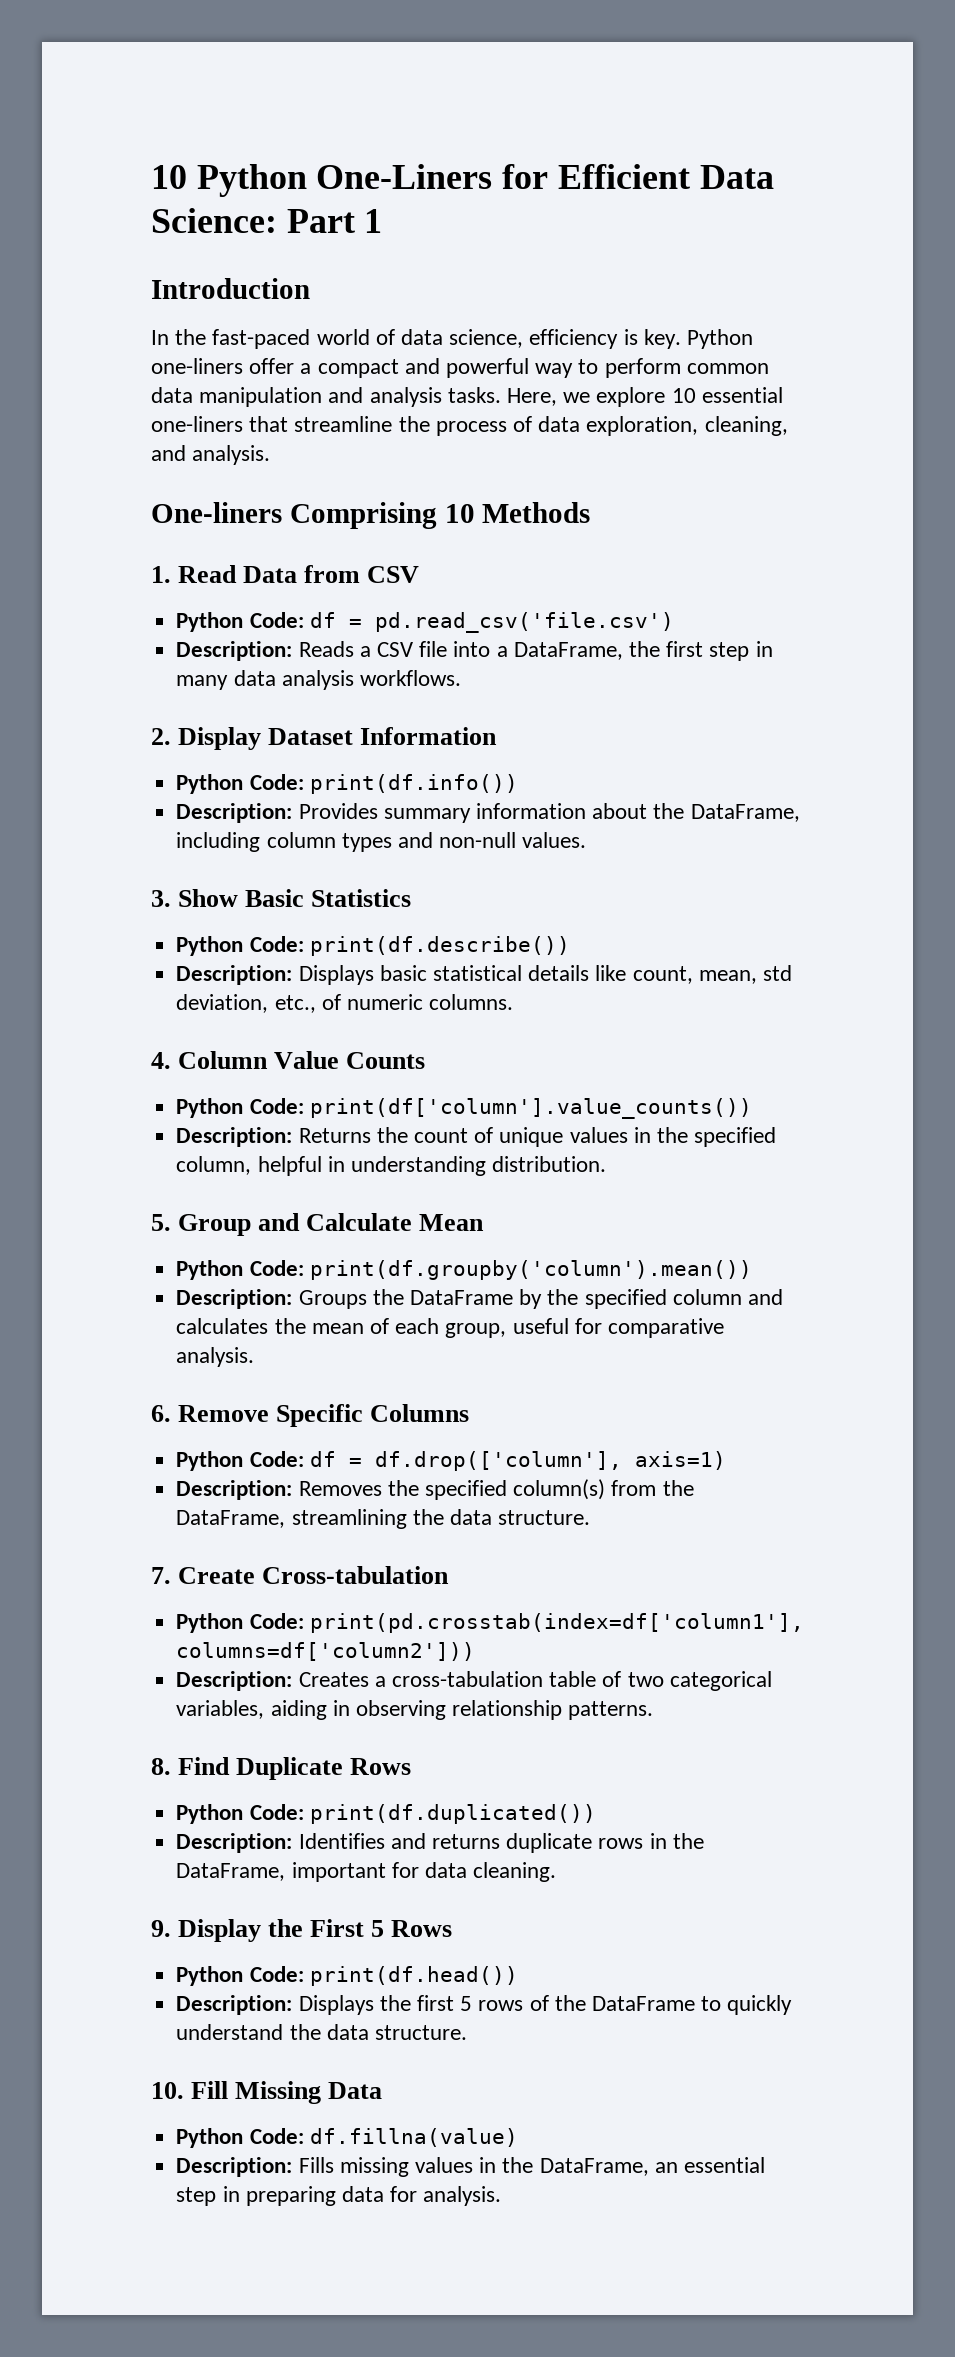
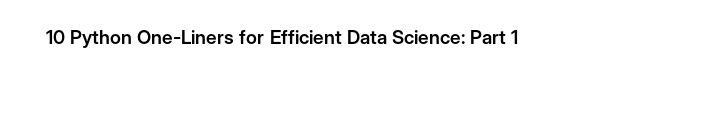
- Introduction
- In the fast-paced world of data science, efficiency is key. Python one-liners offer a compact and powerful way to perform common data manipulation and analysis tasks. Here, we explore 10 essential one-liners that streamline the process of data exploration, cleaning, and analysis.
- One-liners Comprising 10 Methods
- 1. Read Data from CSV
- Python Code: df = pd.read_csv('file.csv')
- Description: Reads a CSV file into a DataFrame, the first step in many data analysis workflows.
- 2. Display Dataset Information
- Python Code: print(df.info())
- Description: Provides summary information about the DataFrame, including column types and non-null values.
- 3. Show Basic Statistics
- Python Code: print(df.describe())
- Description: Displays basic statistical details like count, mean, std deviation, etc., of numeric columns.
- 4. Column Value Counts
- Python Code: print(df['column'].value_counts())
- Description: Returns the count of unique values in the specified column, helpful in understanding distribution.
- 5. Group and Calculate Mean
- Python Code: print(df.groupby('column').mean())
- Description: Groups the DataFrame by the specified column and calculates the mean of each group, useful for comparative analysis.
- 6. Remove Specific Columns
- Python Code: df = df.drop(['column'], axis=1)
- Description: Removes the specified column(s) from the DataFrame, streamlining the data structure.
- 7. Create Cross-tabulation
- Python Code: print(pd.crosstab(index=df['column1'], columns=df['column2']))
- Description: Creates a cross-tabulation table of two categorical variables, aiding in observing relationship patterns.
- 8. Find Duplicate Rows
- Python Code: print(df.duplicated())
- Description: Identifies and returns duplicate rows in the DataFrame, important for data cleaning.
- 9. Display the First 5 Rows
- Python Code: print(df.head())
- Description: Displays the first 5 rows of the DataFrame to quickly understand the data structure.
- 10. Fill Missing Data
- Python Code: df.fillna(value)
- Description: Fills missing values in the DataFrame, an essential step in preparing data for analysis.

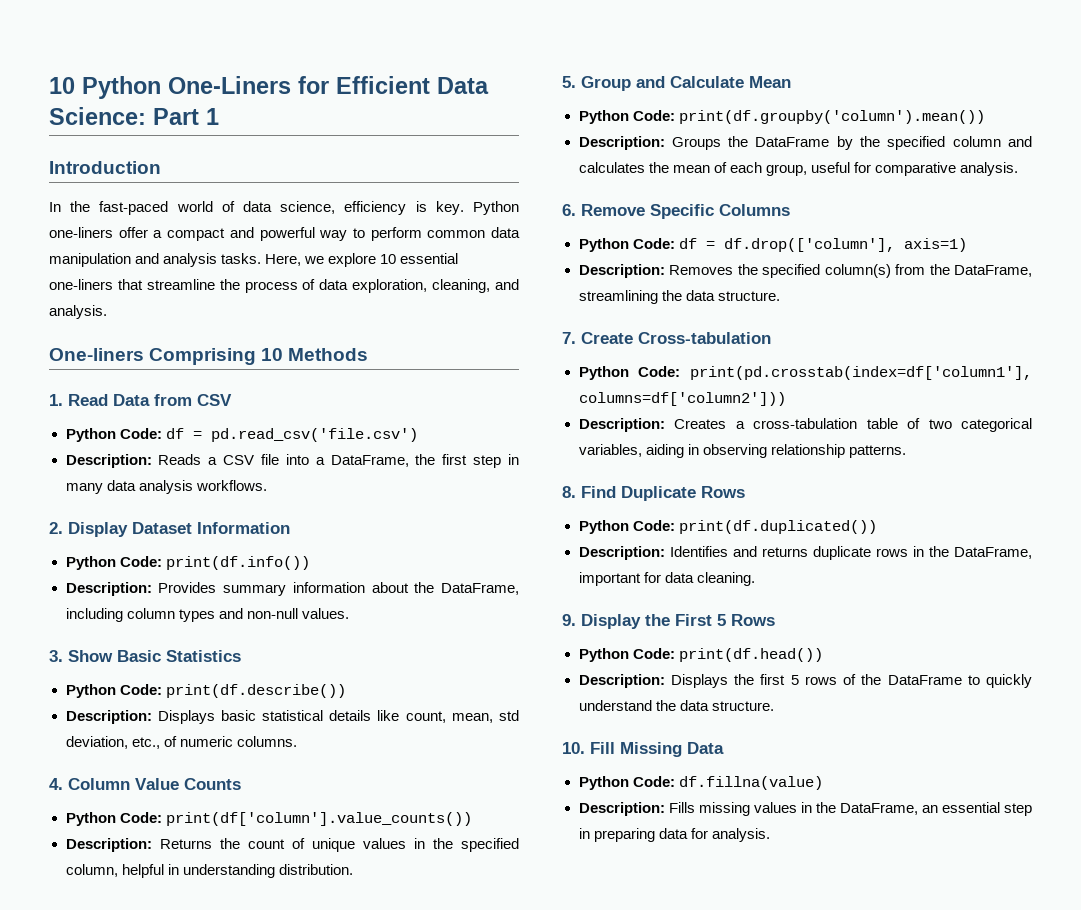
+ Introduction
+ In the fast-paced world of data science, efficiency is key. Python one-liners offer a compact and powerful way to perform common data manipulation and analysis tasks. Here, we explore 10 essential one-liners that streamline the process of data exploration, cleaning, and analysis.
+ One-liners Comprising 10 Methods
+ 1. Read Data from CSV
+ Python Code: df = pd.read_csv('file.csv')
+ Description: Reads a CSV file into a DataFrame, the first step in many data analysis workflows.
+ 2. Display Dataset Information
+ Python Code: print(df.info())
+ Description: Provides summary information about the DataFrame, including column types and non-null values.
+ 3. Show Basic Statistics
+ Python Code: print(df.describe())
+ Description: Displays basic statistical details like count, mean, std deviation, etc., of numeric columns.
+ 4. Column Value Counts
+ Python Code: print(df['column'].value_counts())
+ Description: Returns the count of unique values in the specified column, helpful in understanding distribution.
+ 5. Group and Calculate Mean
+ Python Code: print(df.groupby('column').mean())
+ Description: Groups the DataFrame by the specified column and calculates the mean of each group, useful for comparative analysis.
+ 6. Remove Specific Columns
+ Python Code: df = df.drop(['column'], axis=1)
+ Description: Removes the specified column(s) from the DataFrame, streamlining the data structure.
+ 7. Create Cross-tabulation
+ Python Code: print(pd.crosstab(index=df['column1'], columns=df['column2']))
+ Description: Creates a cross-tabulation table of two categorical variables, aiding in observing relationship patterns.
+ 8. Find Duplicate Rows
+ Python Code: print(df.duplicated())
+ Description: Identifies and returns duplicate rows in the DataFrame, important for data cleaning.
+ 9. Display the First 5 Rows
+ Python Code: print(df.head())
+ Description: Displays the first 5 rows of the DataFrame to quickly understand the data structure.
+ 10. Fill Missing Data
+ Python Code: df.fillna(value)
+ Description: Fills missing values in the DataFrame, an essential step in preparing data for analysis.

